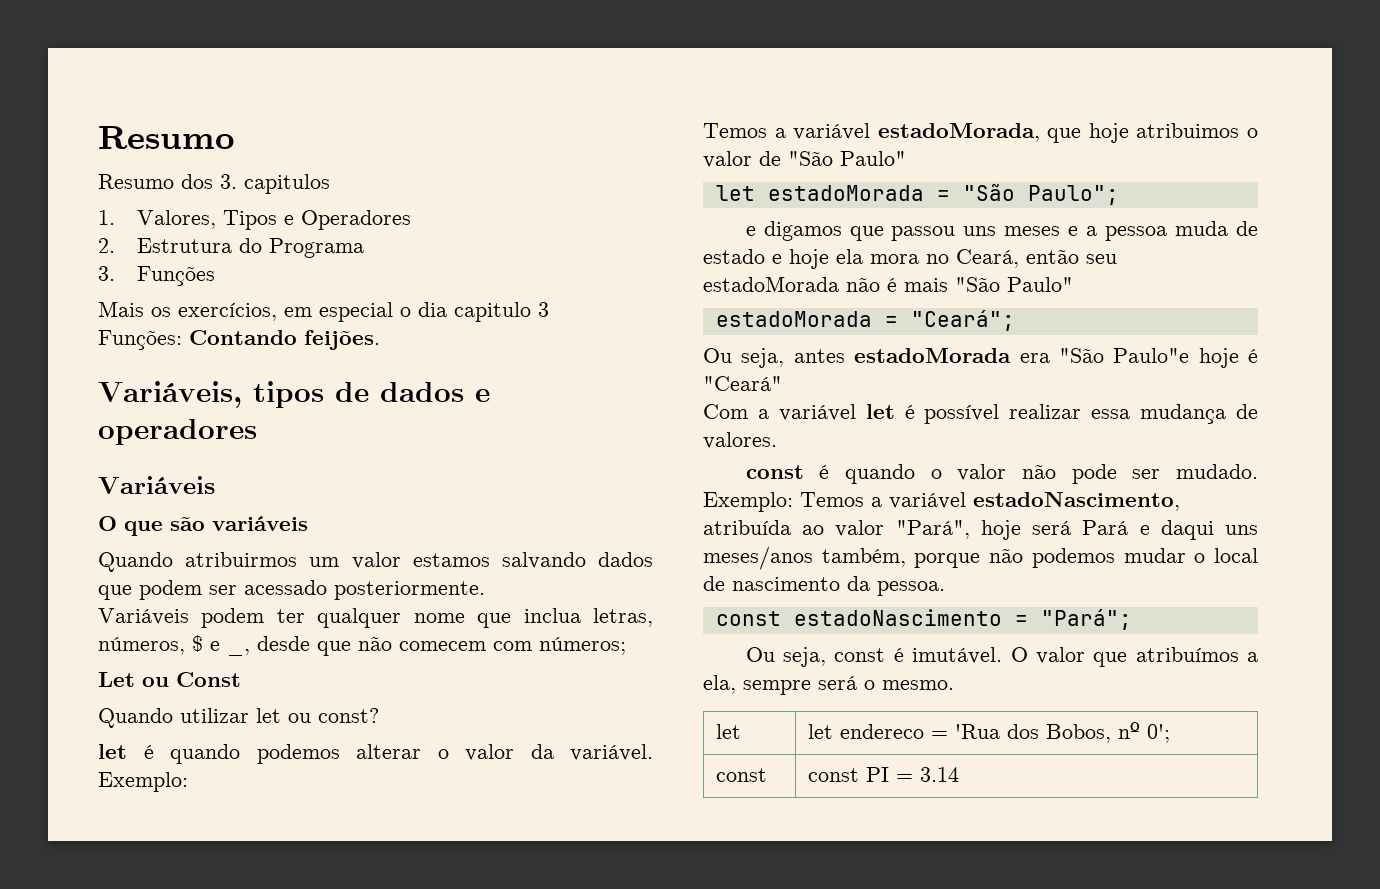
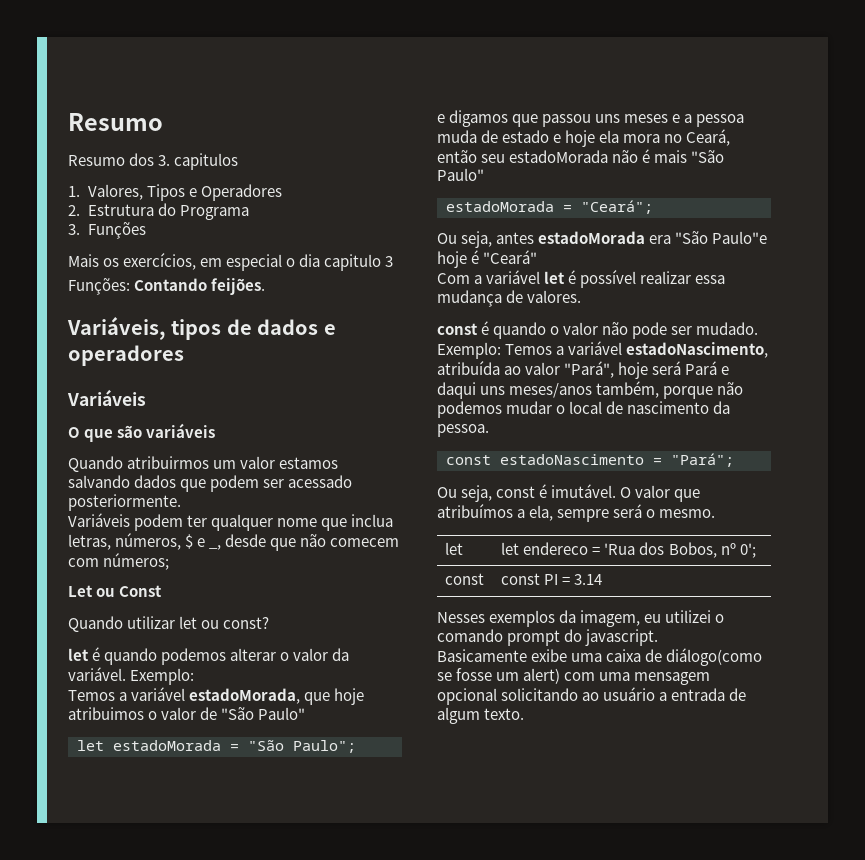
+ Nesses exemplos da imagem, eu utilizei o comando prompt do javascript.
+ Basicamente exibe uma caixa de diálogo(como se fosse um alert) com uma mensagem opcional solicitando ao usuário a entrada de algum texto.

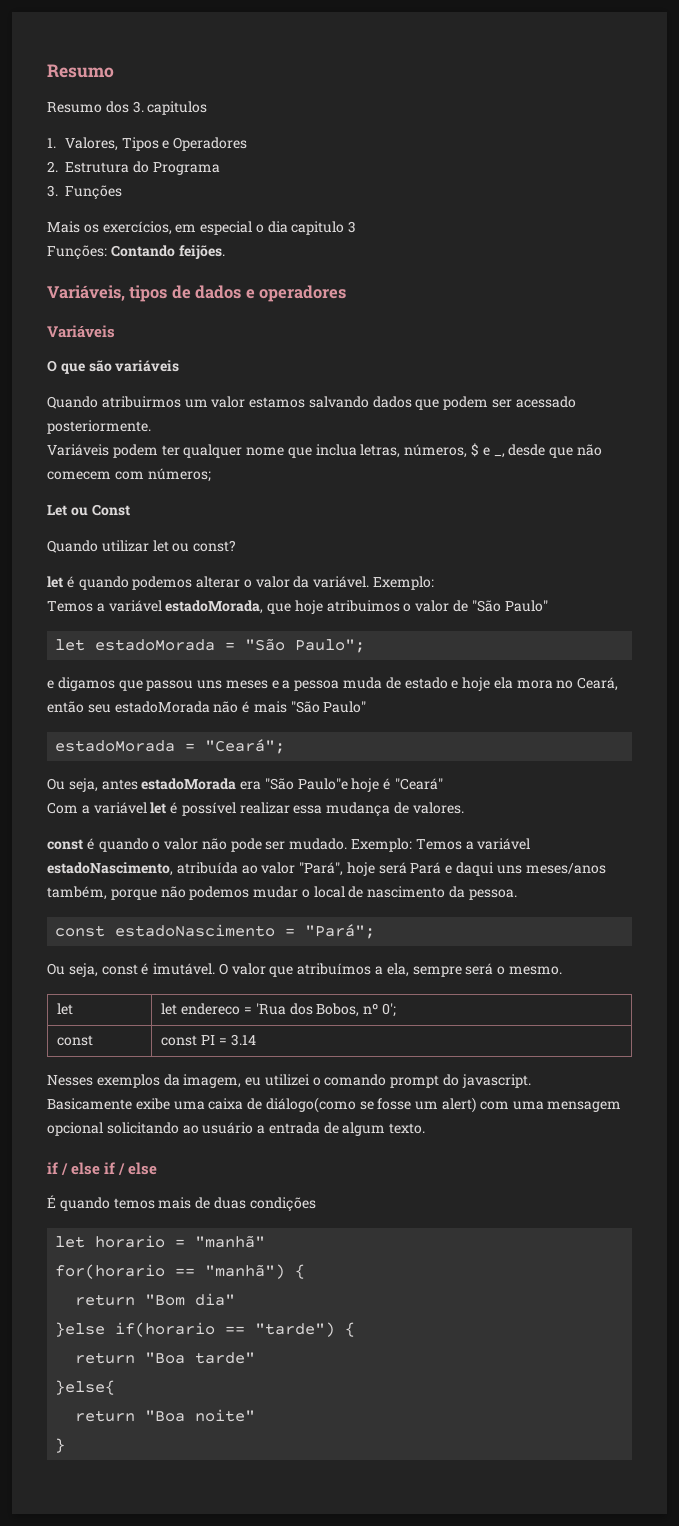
+ if / else if / else
+ É quando temos mais de duas condições
+ let horario = "manhã"
+ for(horario == "manhã") {
+ return "Bom dia"
+ }else if(horario == "tarde") {
+ return "Boa tarde"
+ }else{
+ return "Boa noite"
+ }

